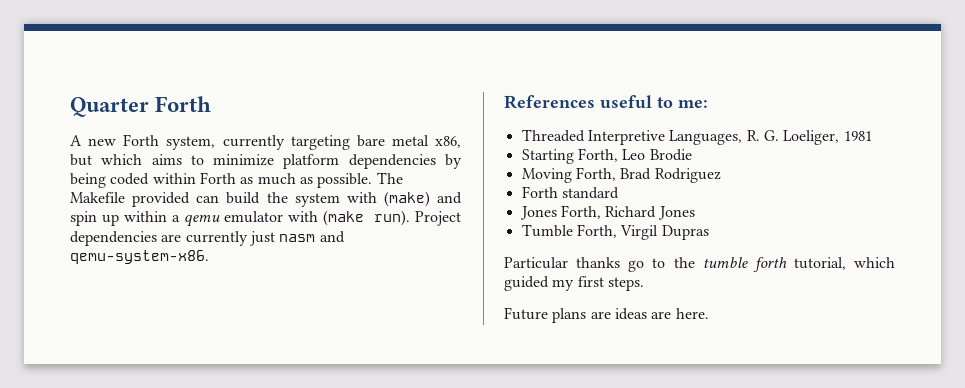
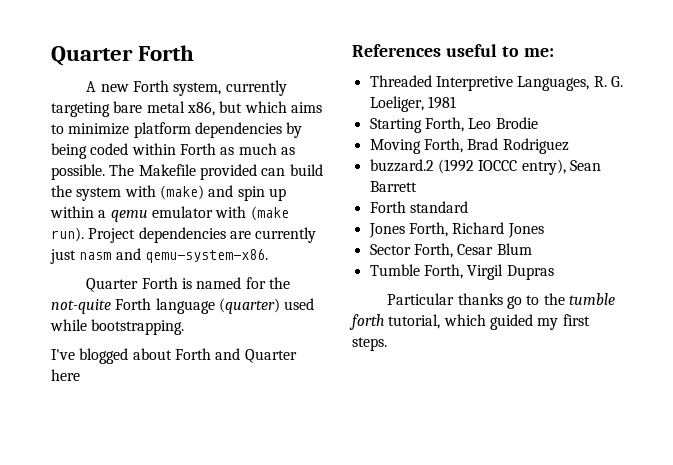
+ Quarter Forth is named for the not-quite Forth language (quarter) used while bootstrapping.
+ I've blogged about Forth and Quarter here
+ buzzard.2 (1992 IOCCC entry), Sean Barrett
+ Sector Forth, Cesar Blum
- Future plans are ideas are here.

